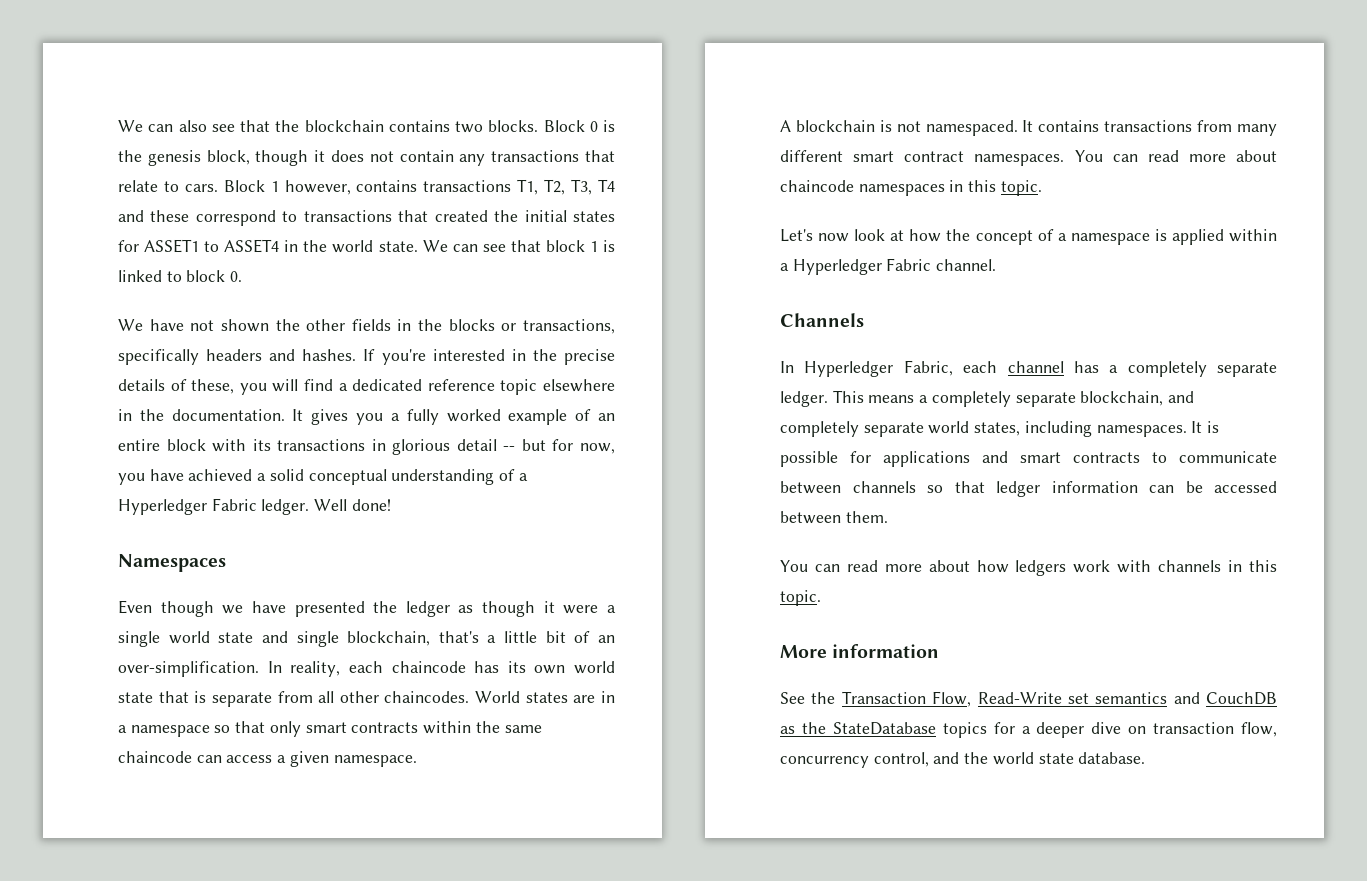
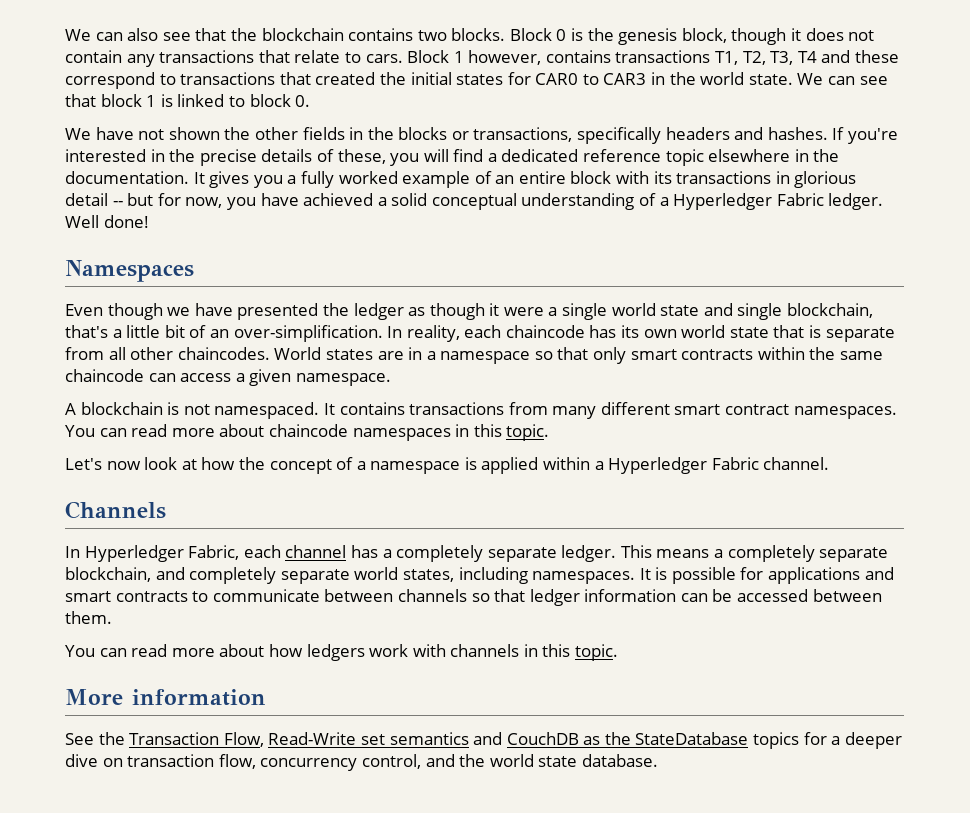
- Block 1 however, contains transactions T1, T2, T3, T4 and these correspond to transactions that created the initial states for ASSET1 to ASSET4 in the world state.
+ Block 1 however, contains transactions T1, T2, T3, T4 and these correspond to transactions that created the initial states for CAR0 to CAR3 in the world state.

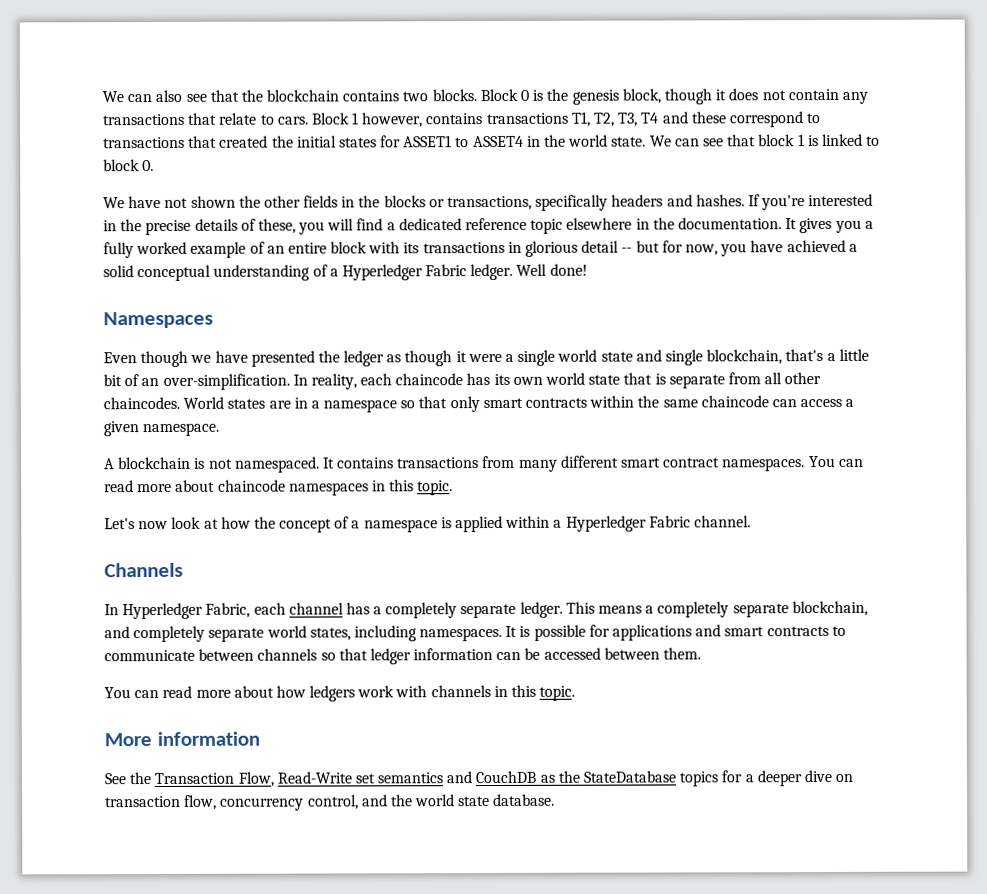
- Block 1 however, contains transactions T1, T2, T3, T4 and these correspond to transactions that created the initial states for CAR0 to CAR3 in the world state.
+ Block 1 however, contains transactions T1, T2, T3, T4 and these correspond to transactions that created the initial states for ASSET1 to ASSET4 in the world state.

